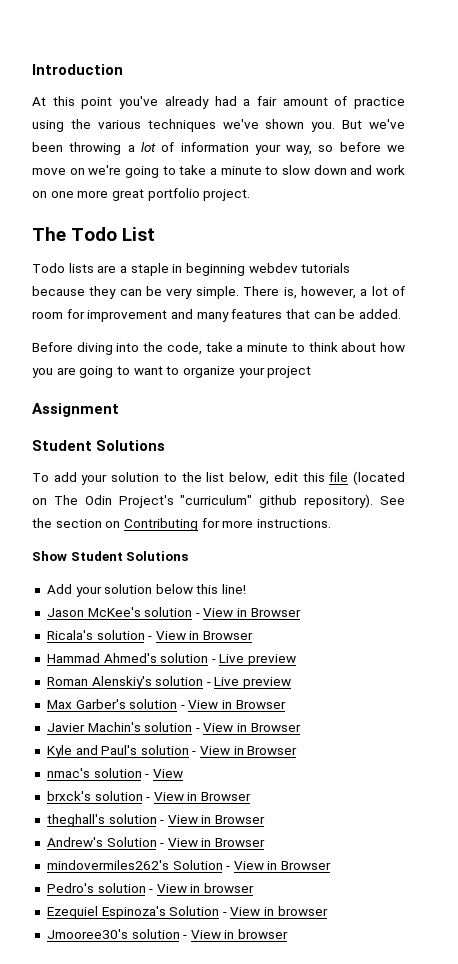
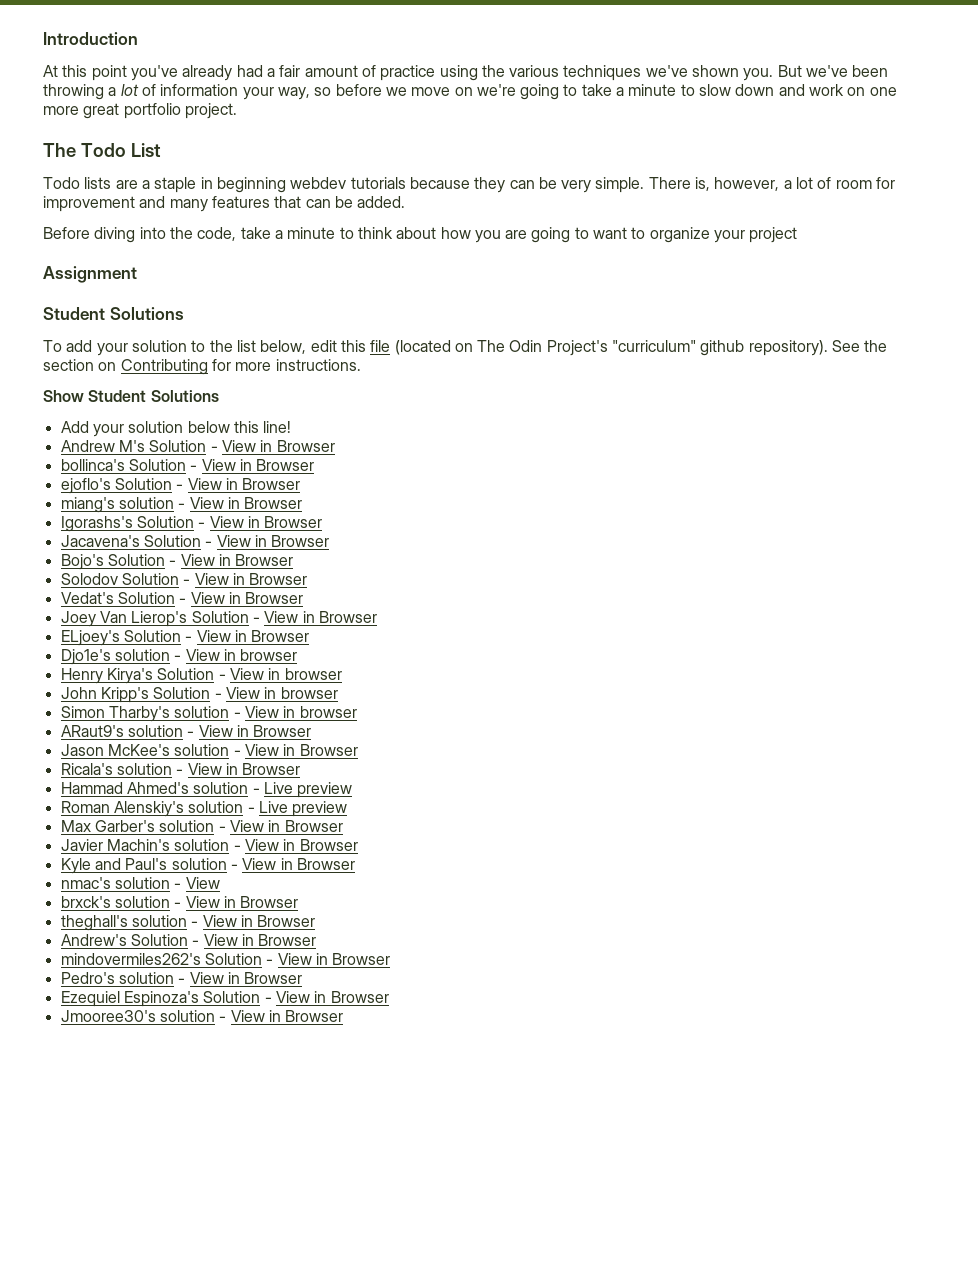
+ Andrew M's Solution - View in Browser
+ bollinca's Solution - View in Browser
+ ejoflo's Solution - View in Browser
+ miang's solution - View in Browser
+ Igorashs's Solution - View in Browser
+ Jacavena's Solution - View in Browser
+ Bojo's Solution - View in Browser
+ Solodov Solution - View in Browser
+ Vedat's Solution - View in Browser
+ Joey Van Lierop's Solution - View in Browser
+ ELjoey's Solution - View in Browser
+ Djo1e's solution - View in browser
+ Henry Kirya's Solution - View in browser
+ John Kripp's Solution - View in browser
+ Simon Tharby's solution - View in browser
+ ARaut9's solution - View in Browser
- Pedro's solution - View in browser
+ Pedro's solution - View in Browser
- Ezequiel Espinoza's Solution - View in browser
+ Ezequiel Espinoza's Solution - View in Browser
- Jmooree30's solution - View in browser
+ Jmooree30's solution - View in Browser

